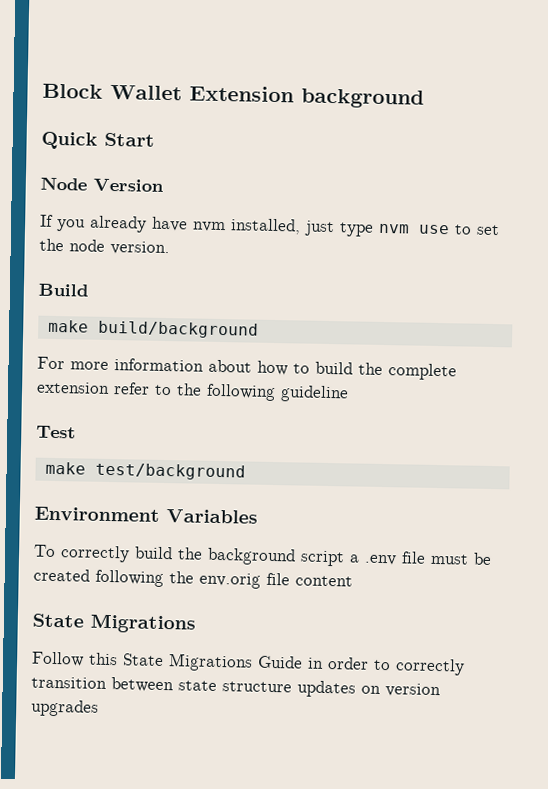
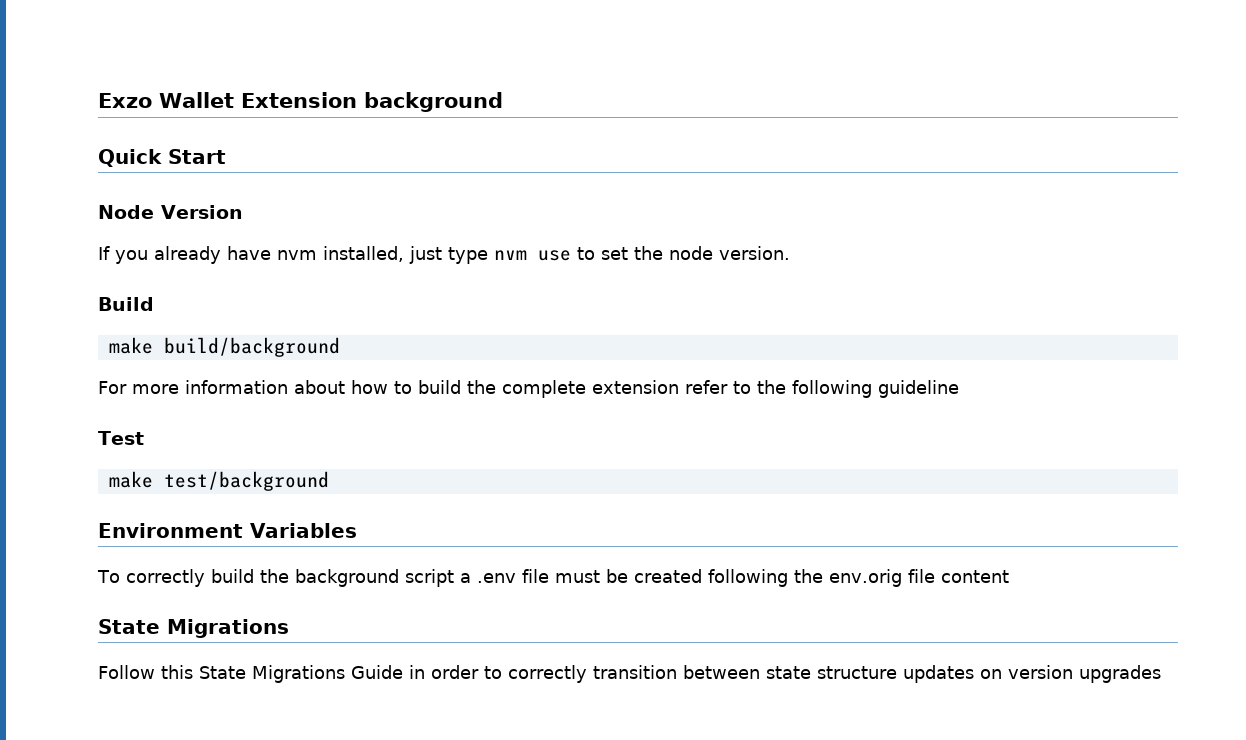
- Block Wallet Extension background
+ Exzo Wallet Extension background

